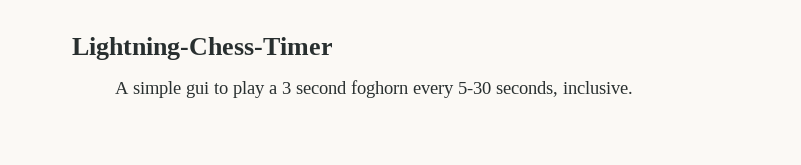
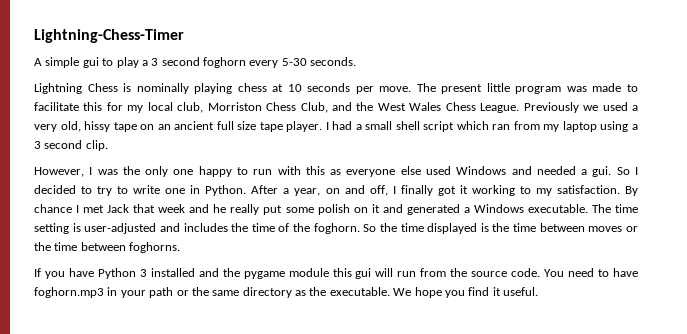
- A simple gui to play a 3 second foghorn every 5-30 seconds, inclusive.
+ A simple gui to play a 3 second foghorn every 5-30 seconds.
+ Lightning Chess is nominally playing chess at 10 seconds per move. The present little program was made to facilitate this for my local club, Morriston Chess Club, and the West Wales Chess League. Previously we used a very old, hissy tape on an ancient full size tape player. I had a small shell script which ran from my laptop using a 3 second clip.
+ However, I was the only one happy to run with this as everyone else used Windows and needed a gui. So I decided to try to write one in Python. After a year, on and off, I finally got it working to my satisfaction. By chance I met Jack that week and he really put some polish on it and generated a Windows executable. The time setting is user-adjusted and includes the time of the foghorn. So the time displayed is the time between moves or the time between foghorns.
+ If you have Python 3 installed and the pygame module this gui will run from the source code. You need to have foghorn.mp3 in your path or the same directory as the executable. We hope you find it useful.

